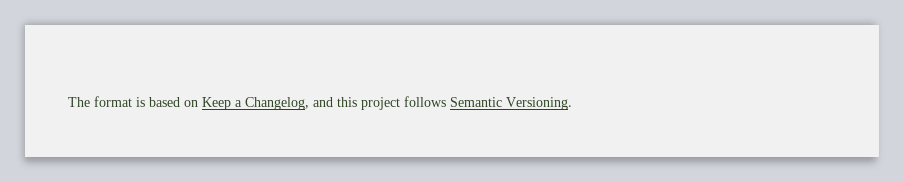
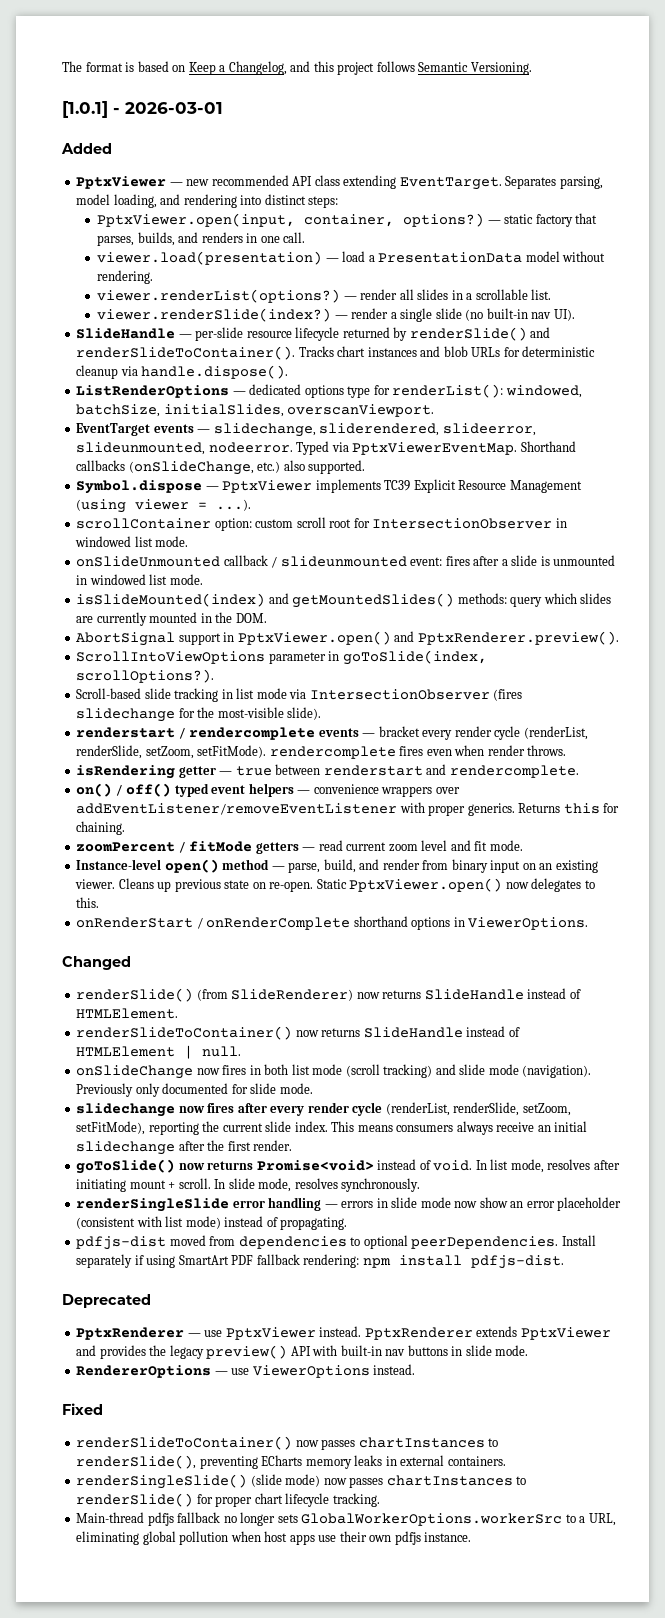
+ [1.0.1] - 2026-03-01
+ Added
+ PptxViewer — new recommended API class extending EventTarget. Separates parsing, model loading, and rendering into distinct steps:
+ PptxViewer.open(input, container, options?) — static factory that parses, builds, and renders in one call.
+ viewer.load(presentation) — load a PresentationData model without rendering.
+ viewer.renderList(options?) — render all slides in a scrollable list.
+ viewer.renderSlide(index?) — render a single slide (no built-in nav UI).
+ SlideHandle — per-slide resource lifecycle returned by renderSlide() and renderSlideToContainer(). Tracks chart instances and blob URLs for deterministic cleanup via handle.dispose().
+ ListRenderOptions — dedicated options type for renderList(): windowed, batchSize, initialSlides, overscanViewport.
+ EventTarget events — slidechange, sliderendered, slideerror, slideunmounted, nodeerror. Typed via PptxViewerEventMap. Shorthand callbacks (onSlideChange, etc.) also supported.
+ Symbol.dispose — PptxViewer implements TC39 Explicit Resource Management (using viewer = ...).
+ scrollContainer option: custom scroll root for IntersectionObserver in windowed list mode.
+ onSlideUnmounted callback / slideunmounted event: fires after a slide is unmounted in windowed list mode.
+ isSlideMounted(index) and getMountedSlides() methods: query which slides are currently mounted in the DOM.
+ AbortSignal support in PptxViewer.open() and PptxRenderer.preview().
+ ScrollIntoViewOptions parameter in goToSlide(index, scrollOptions?).
+ Scroll-based slide tracking in list mode via IntersectionObserver (fires slidechange for the most-visible slide).
+ renderstart / rendercomplete events — bracket every render cycle (renderList, renderSlide, setZoom, setFitMode). rendercomplete fires even when render throws.
+ isRendering getter — true between renderstart and rendercomplete.
+ on() / off() typed event helpers — convenience wrappers over addEventListener/removeEventListener with proper generics. Returns this for chaining.
+ zoomPercent / fitMode getters — read current zoom level and fit mode.
+ Instance-level open() method — parse, build, and render from binary input on an existing viewer. Cleans up previous state on re-open. Static PptxViewer.open() now delegates to this.
+ onRenderStart / onRenderComplete shorthand options in ViewerOptions.
+ Changed
+ renderSlide() (from SlideRenderer) now returns SlideHandle instead of HTMLElement.
+ renderSlideToContainer() now returns SlideHandle instead of HTMLElement | null.
+ onSlideChange now fires in both list mode (scroll tracking) and slide mode (navigation). Previously only documented for slide mode.
+ slidechange now fires after every render cycle (renderList, renderSlide, setZoom, setFitMode), reporting the current slide index. This means consumers always receive an initial slidechange after the first render.
+ goToSlide() now returns Promise<void> instead of void. In list mode, resolves after initiating mount + scroll. In slide mode, resolves synchronously.
+ renderSingleSlide error handling — errors in slide mode now show an error placeholder (consistent with list mode) instead of propagating.
+ pdfjs-dist moved from dependencies to optional peerDependencies. Install separately if using SmartArt PDF fallback rendering: npm install pdfjs-dist.
+ Deprecated
+ PptxRenderer — use PptxViewer instead. PptxRenderer extends PptxViewer and provides the legacy preview() API with built-in nav buttons in slide mode.
+ RendererOptions — use ViewerOptions instead.
+ Fixed
+ renderSlideToContainer() now passes chartInstances to renderSlide(), preventing ECharts memory leaks in external containers.
+ renderSingleSlide() (slide mode) now passes chartInstances to renderSlide() for proper chart lifecycle tracking.
+ Main-thread pdfjs fallback no longer sets GlobalWorkerOptions.workerSrc to a URL, eliminating global pollution when host apps use their own pdfjs instance.

